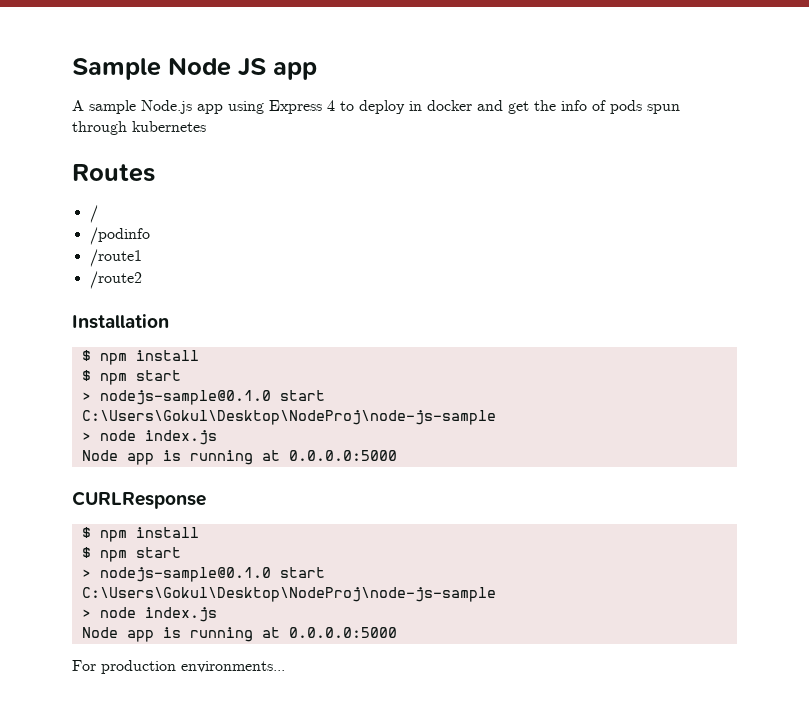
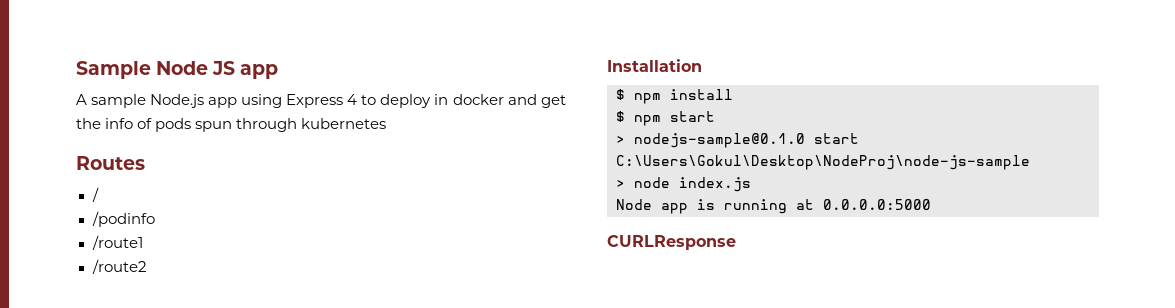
  CURLResponse
- $ npm install
- $ npm start
- > nodejs-sample@0.1.0 start C:\Users\Gokul\Desktop\NodeProj\node-js-sample
- > node index.js
- Node app is running at 0.0.0.0:5000
- For production environments...

